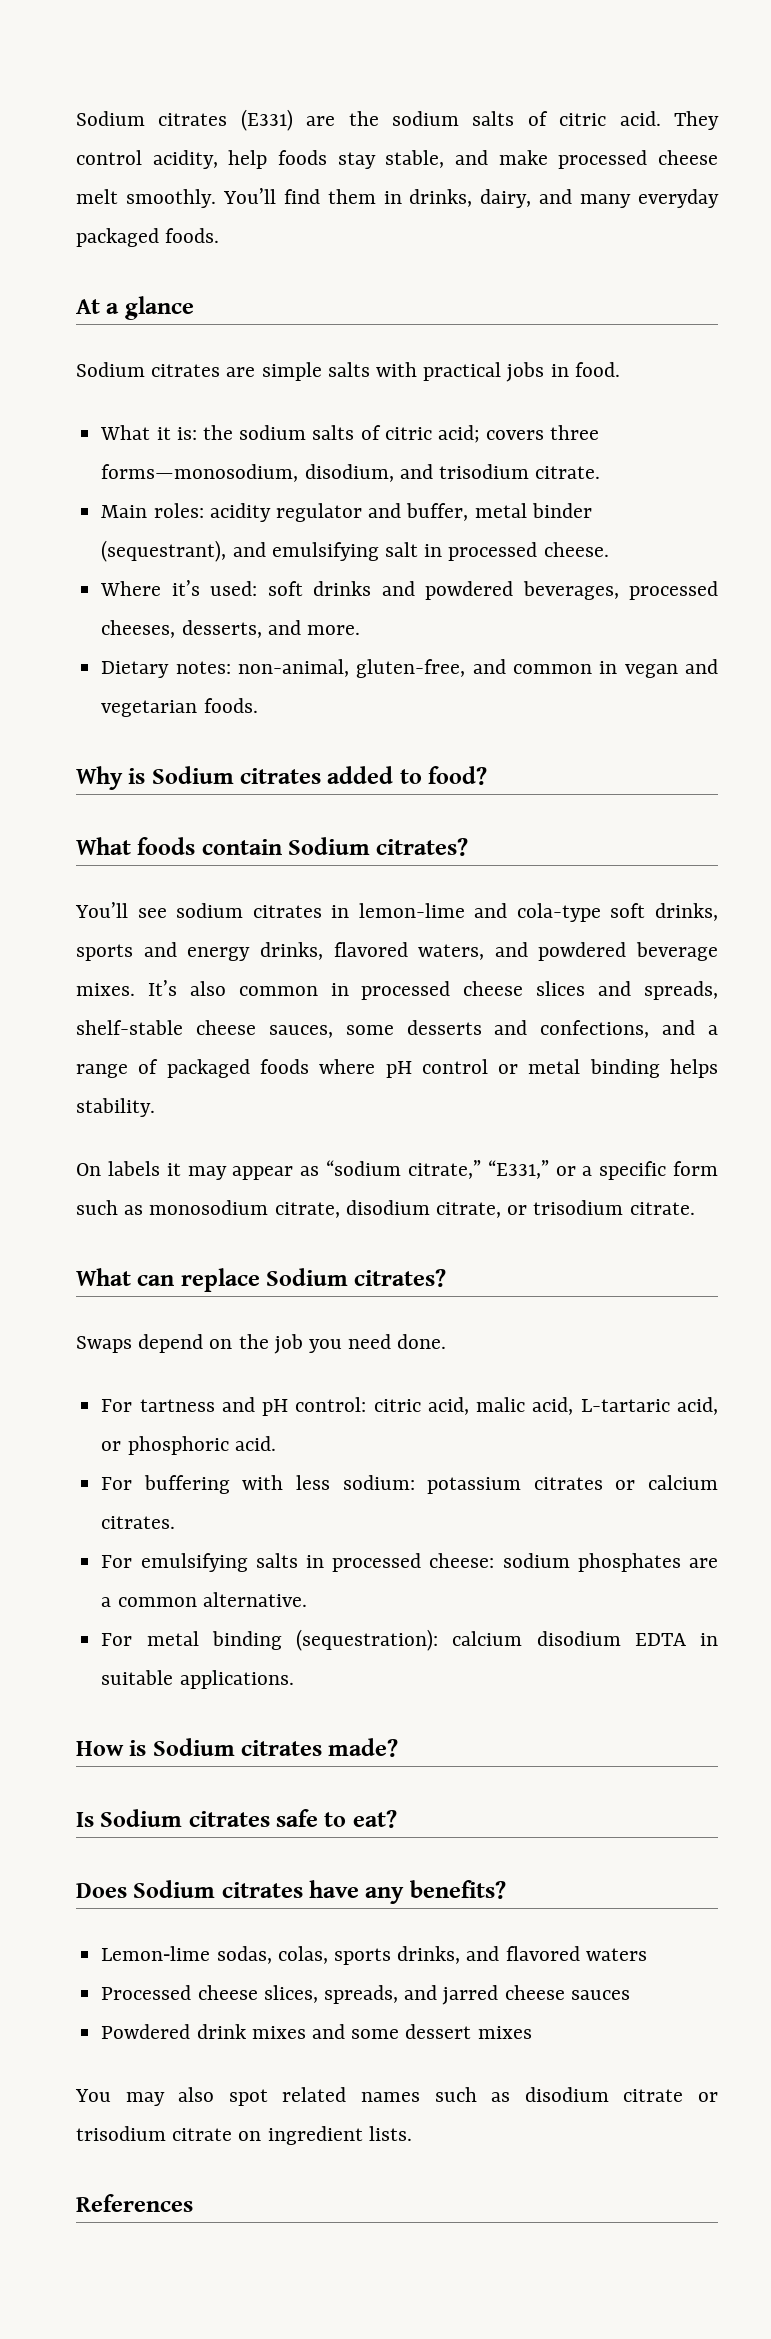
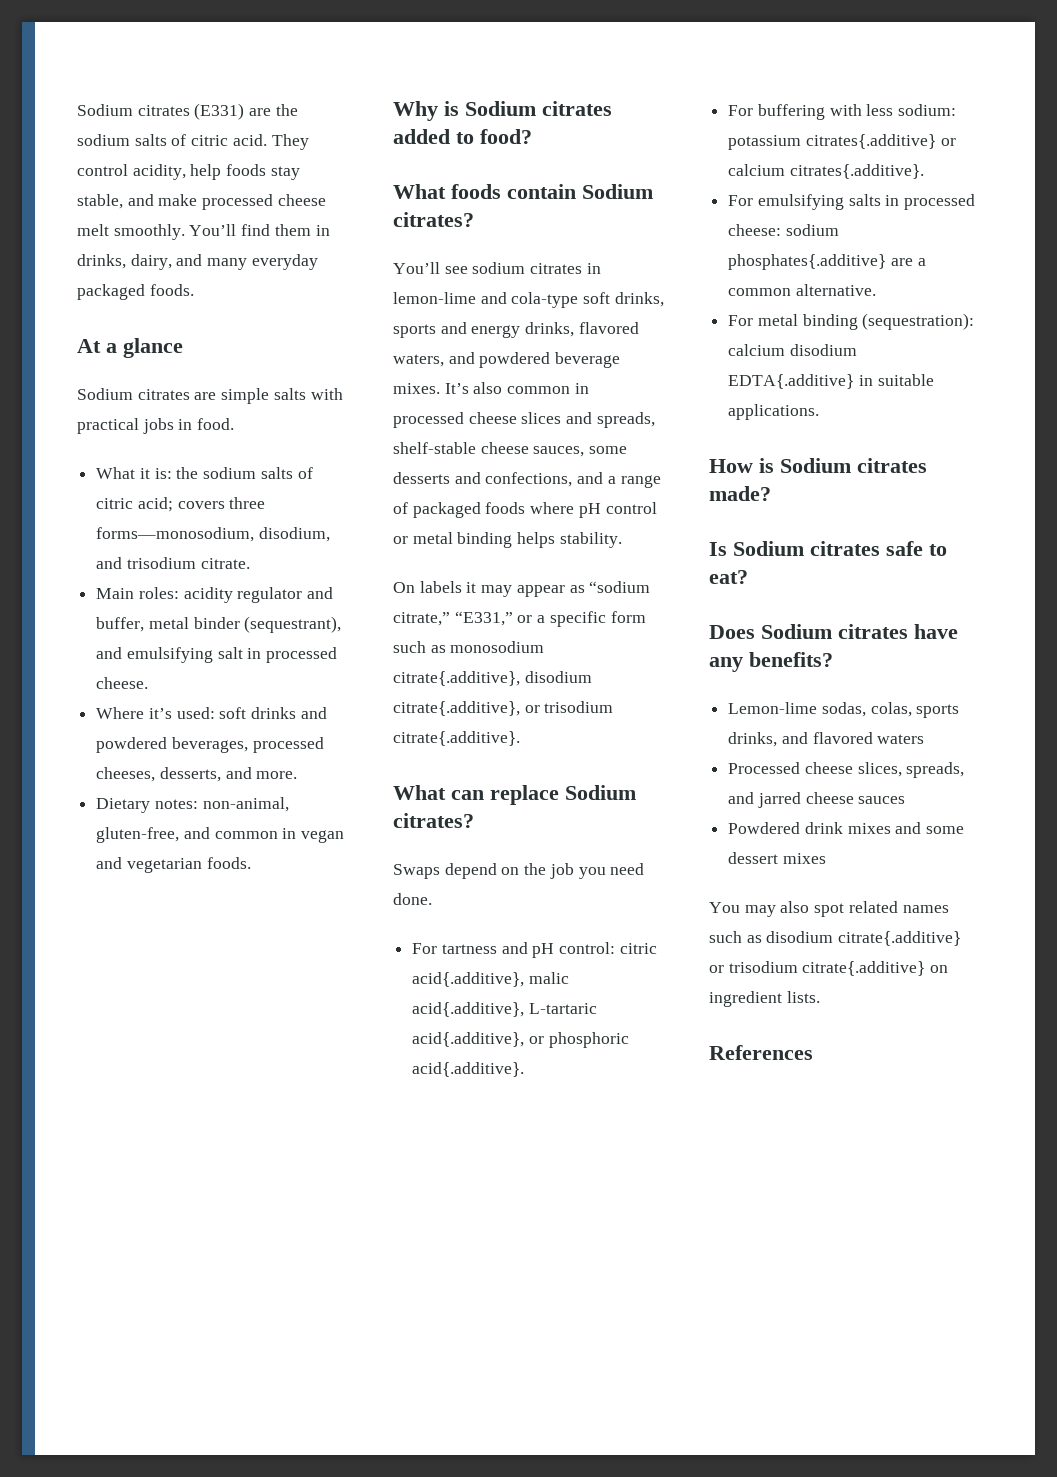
- On labels it may appear as “sodium citrate,” “E331,” or a specific form such as monosodium citrate, disodium citrate, or trisodium citrate.
+ On labels it may appear as “sodium citrate,” “E331,” or a specific form such as monosodium citrate{.additive}, disodium citrate{.additive}, or trisodium citrate{.additive}.
- For tartness and pH control: citric acid, malic acid, L-tartaric acid, or phosphoric acid.
+ For tartness and pH control: citric acid{.additive}, malic acid{.additive}, L-tartaric acid{.additive}, or phosphoric acid{.additive}.
- For buffering with less sodium: potassium citrates or calcium citrates.
+ For buffering with less sodium: potassium citrates{.additive} or calcium citrates{.additive}.
- For emulsifying salts in processed cheese: sodium phosphates are a common alternative.
+ For emulsifying salts in processed cheese: sodium phosphates{.additive} are a common alternative.
- For metal binding (sequestration): calcium disodium EDTA in suitable applications.
+ For metal binding (sequestration): calcium disodium EDTA{.additive} in suitable applications.
- You may also spot related names such as disodium citrate or trisodium citrate on ingredient lists.
+ You may also spot related names such as disodium citrate{.additive} or trisodium citrate{.additive} on ingredient lists.

